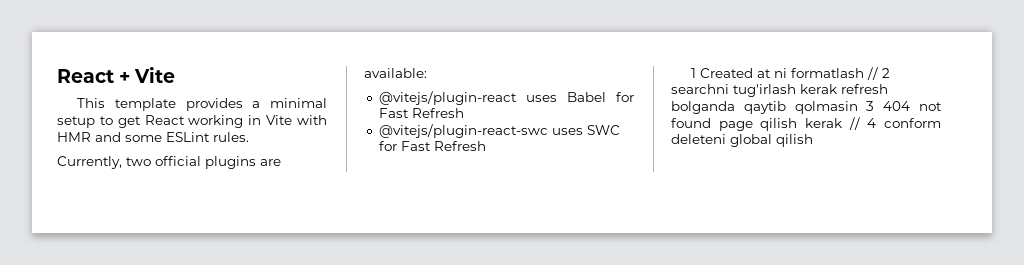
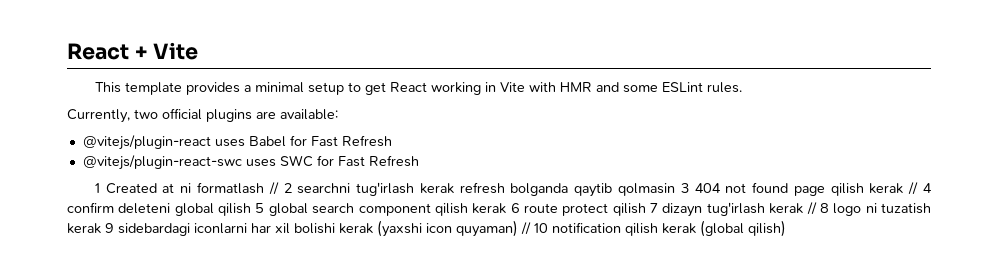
- 1 Created at ni formatlash // 2 searchni tug'irlash kerak refresh bolganda qaytib qolmasin 3 404 not found page qilish kerak // 4 conform deleteni global qilish
+ 1 Created at ni formatlash // 2 searchni tug'irlash kerak refresh bolganda qaytib qolmasin 3 404 not found page qilish kerak // 4 confirm deleteni global qilish 5 global search component qilish kerak 6 route protect qilish 7 dizayn tug'irlash kerak // 8 logo ni tuzatish kerak 9 sidebardagi iconlarni har xil bolishi kerak (yaxshi icon quyaman) // 10 notification qilish kerak (global qilish)

